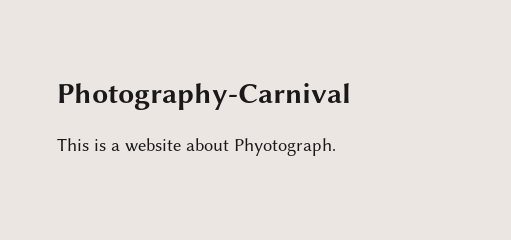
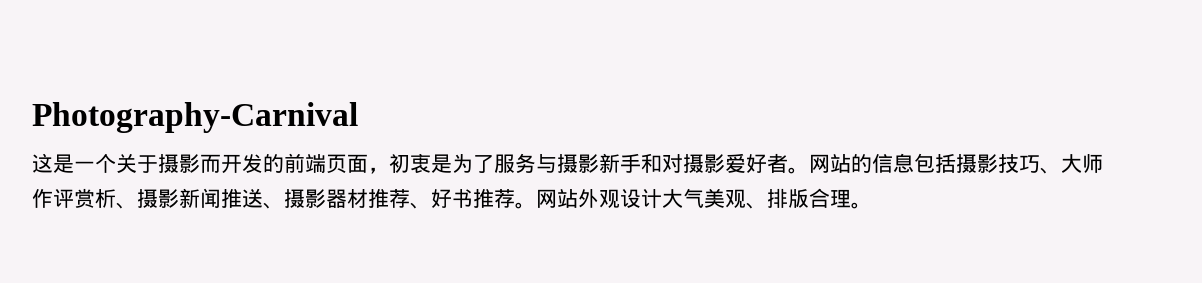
- This is a website about Phyotograph.
+ 这是一个关于摄影而开发的前端页面，初衷是为了服务与摄影新手和对摄影爱好者。网站的信息包括摄影技巧、大师作评赏析、摄影新闻推送、摄影器材推荐、好书推荐。网站外观设计大气美观、排版合理。

